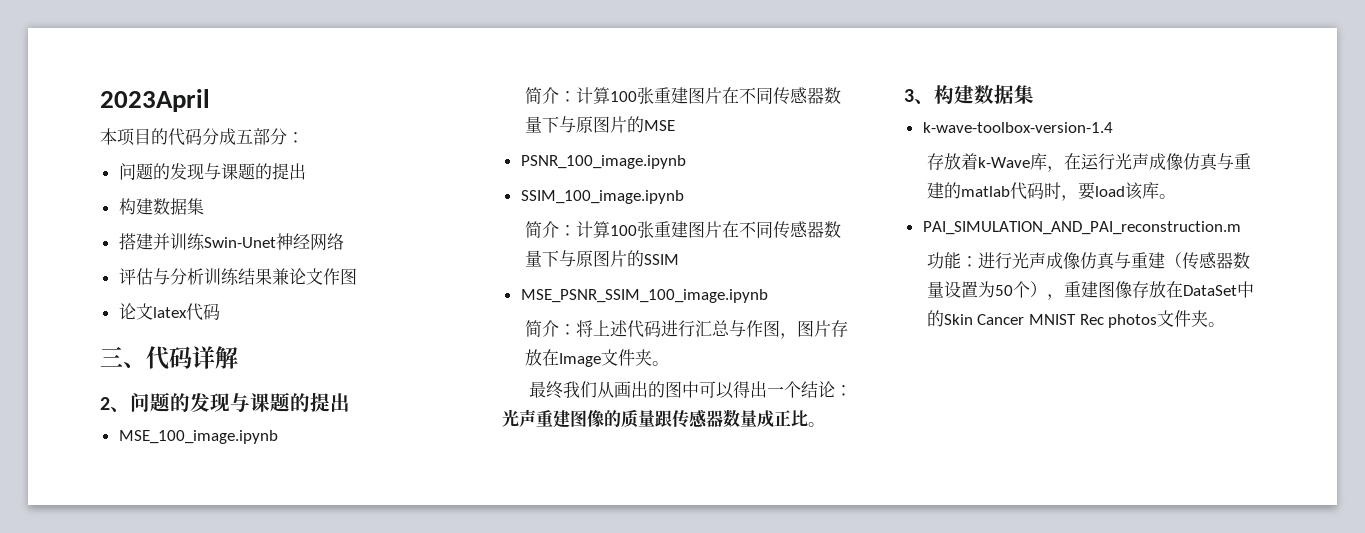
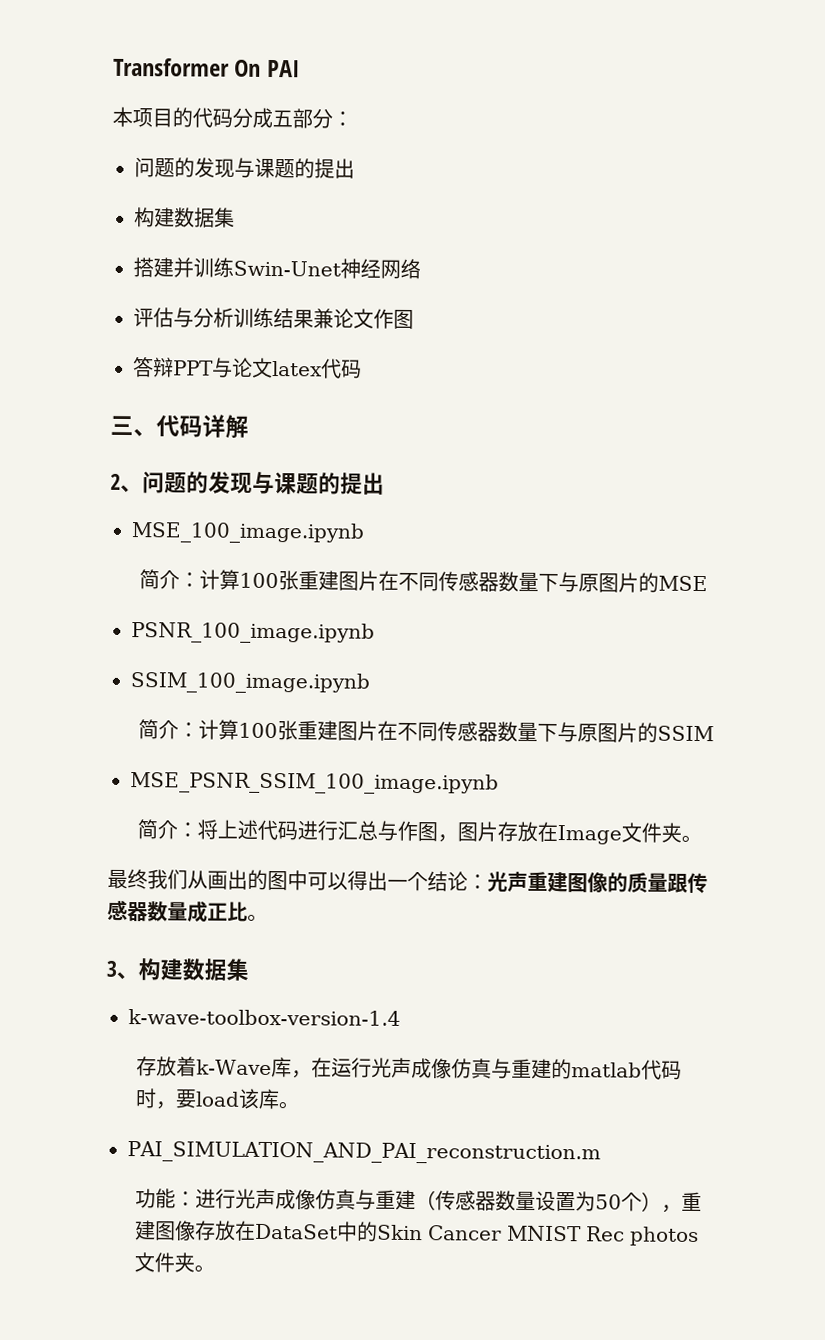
- 2023April
+ Transformer On PAI
- 论文latex代码
+ 答辩PPT与论文latex代码

